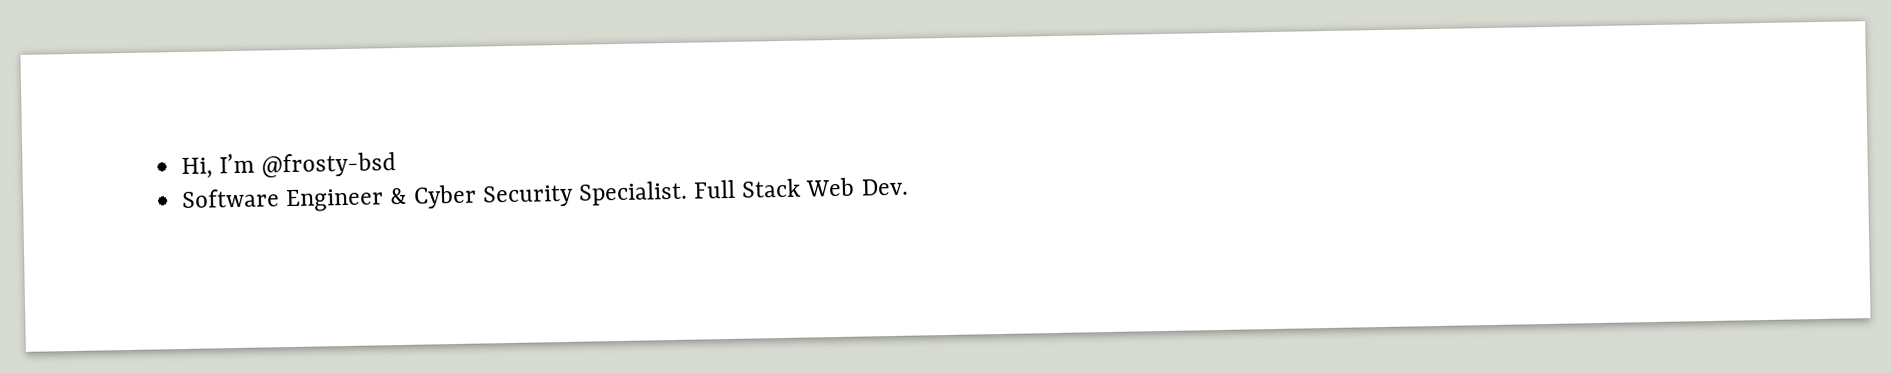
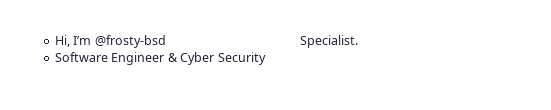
- Full Stack Web Dev.

